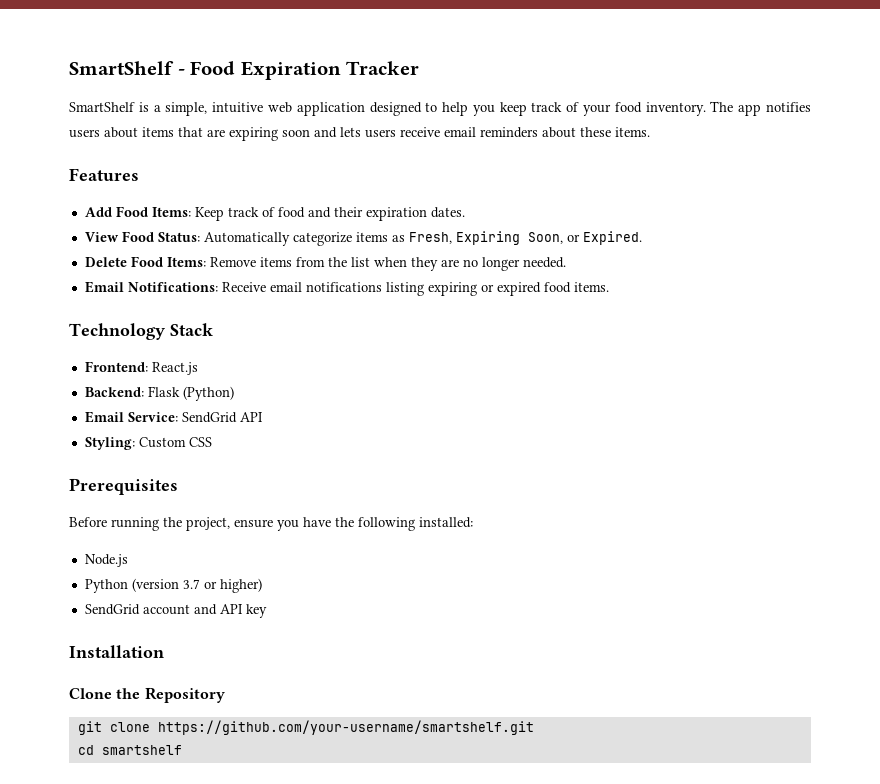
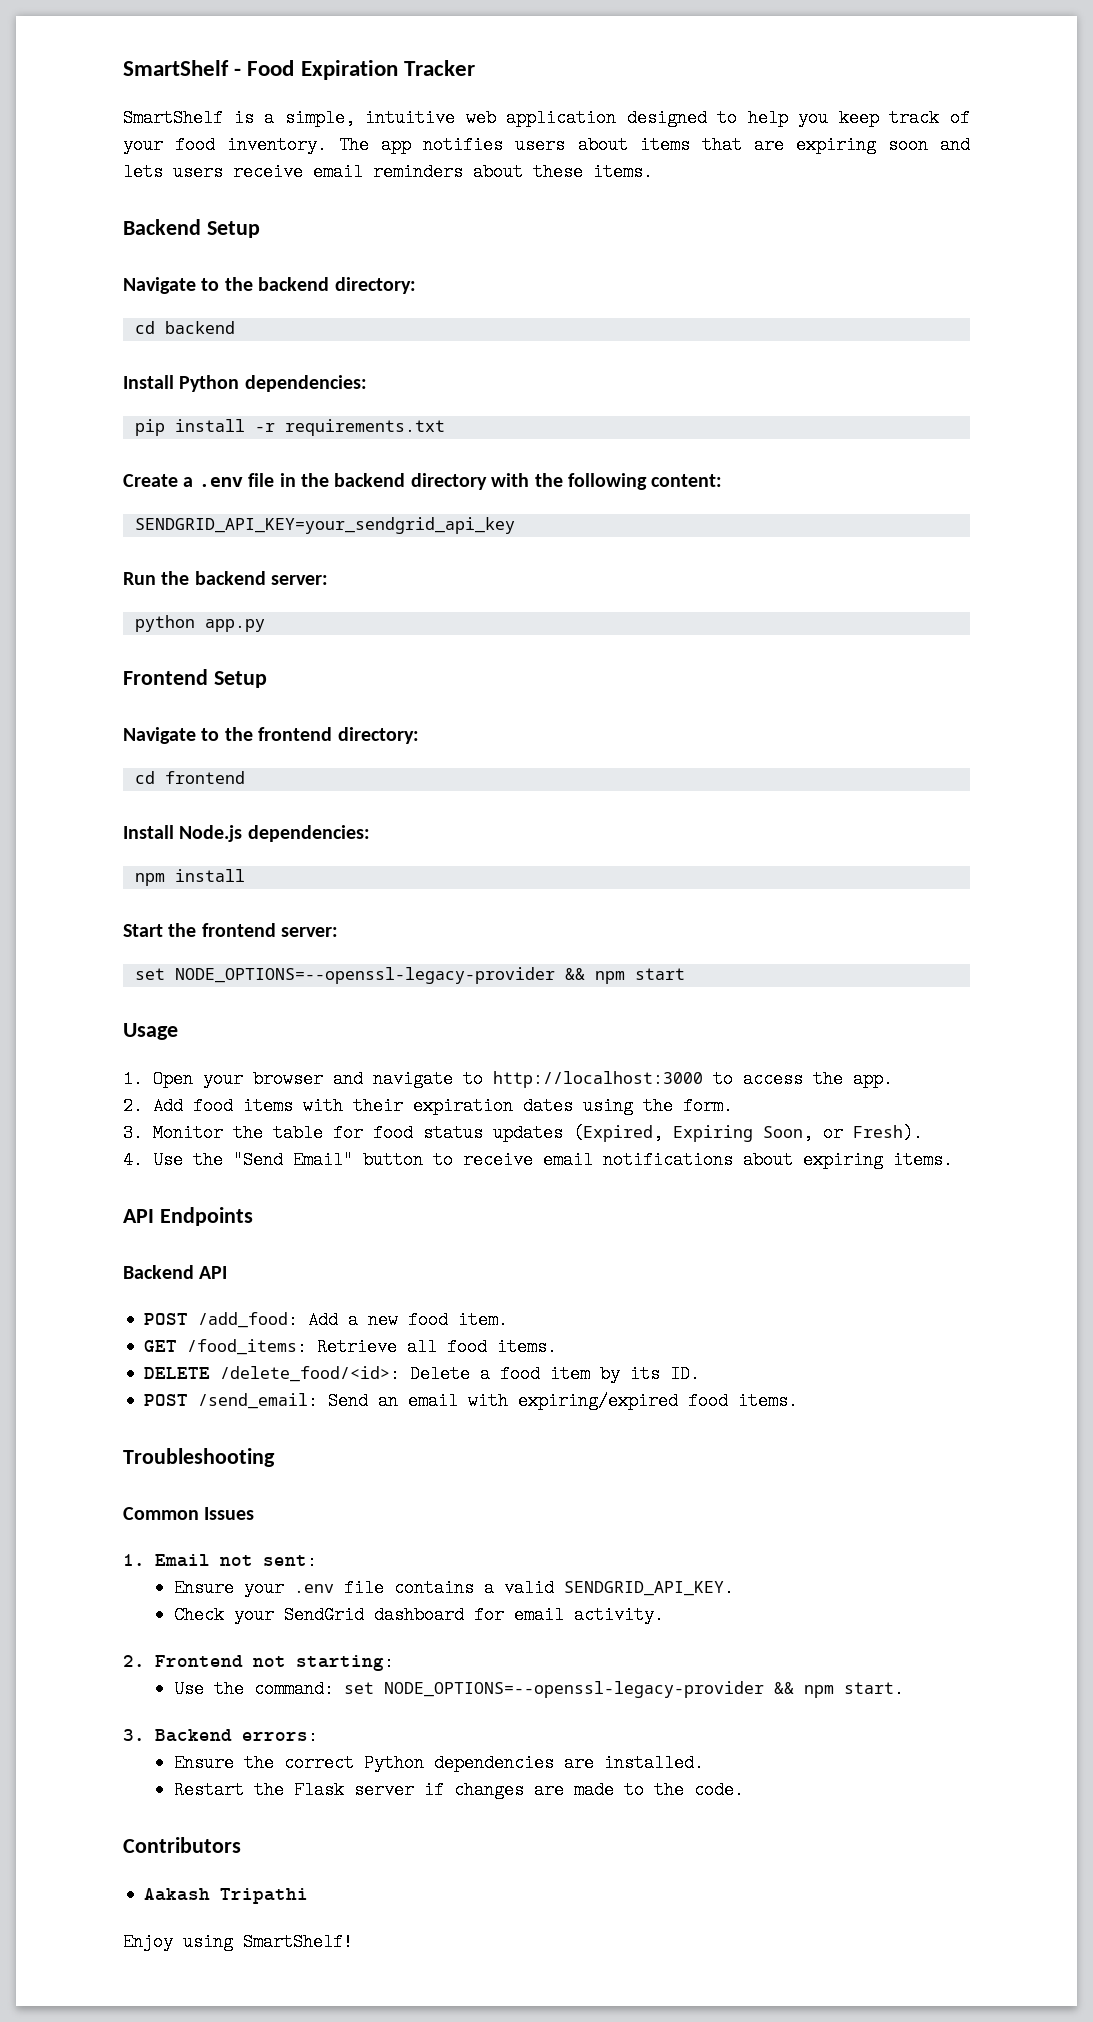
- Features
- Add Food Items: Keep track of food and their expiration dates.
- View Food Status: Automatically categorize items as Fresh, Expiring Soon, or Expired.
- Delete Food Items: Remove items from the list when they are no longer needed.
- Email Notifications: Receive email notifications listing expiring or expired food items.
- Technology Stack
- Frontend: React.js
- Backend: Flask (Python)
- Email Service: SendGrid API
- Styling: Custom CSS
- Prerequisites
- Before running the project, ensure you have the following installed:
- Node.js
- Python (version 3.7 or higher)
- SendGrid account and API key
- Installation
- Clone the Repository
- git clone https://github.com/your-username/smartshelf.git
- cd smartshelf
+ Backend Setup
+ Navigate to the backend directory:
+ cd backend
+ Install Python dependencies:
+ pip install -r requirements.txt
+ Create a .env file in the backend directory with the following content:
+ SENDGRID_API_KEY=your_sendgrid_api_key
+ Run the backend server:
+ python app.py
+ Frontend Setup
+ Navigate to the frontend directory:
+ cd frontend
+ Install Node.js dependencies:
+ npm install
+ Start the frontend server:
+ set NODE_OPTIONS=--openssl-legacy-provider && npm start
+ Usage
+ 1. Open your browser and navigate to http://localhost:3000 to access the app.
+ 2. Add food items with their expiration dates using the form.
+ 3. Monitor the table for food status updates (Expired, Expiring Soon, or Fresh).
+ 4. Use the "Send Email" button to receive email notifications about expiring items.
+ API Endpoints
+ Backend API
+ POST /add_food: Add a new food item.
+ GET /food_items: Retrieve all food items.
+ DELETE /delete_food/<id>: Delete a food item by its ID.
+ POST /send_email: Send an email with expiring/expired food items.
+ Troubleshooting
+ Common Issues
+ 1. Email not sent:
+ Ensure your .env file contains a valid SENDGRID_API_KEY.
+ Check your SendGrid dashboard for email activity.
+ 2. Frontend not starting:
+ Use the command: set NODE_OPTIONS=--openssl-legacy-provider && npm start.
+ 3. Backend errors:
+ Ensure the correct Python dependencies are installed.
+ Restart the Flask server if changes are made to the code.
+ Contributors
+ Aakash Tripathi
+ Enjoy using SmartShelf!

